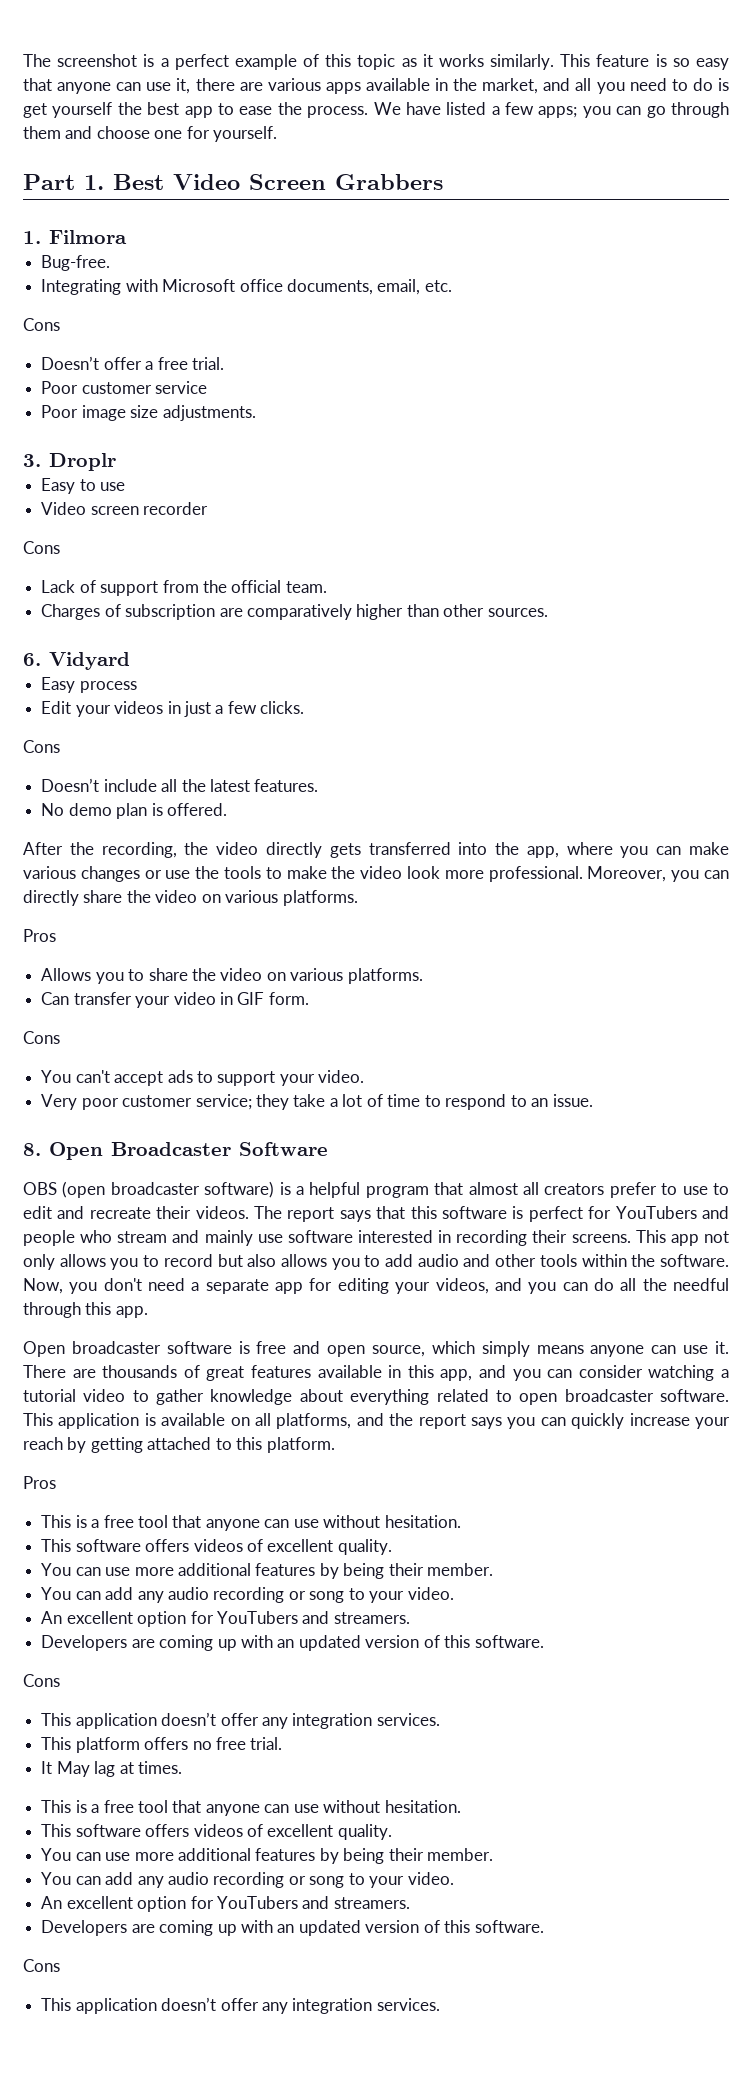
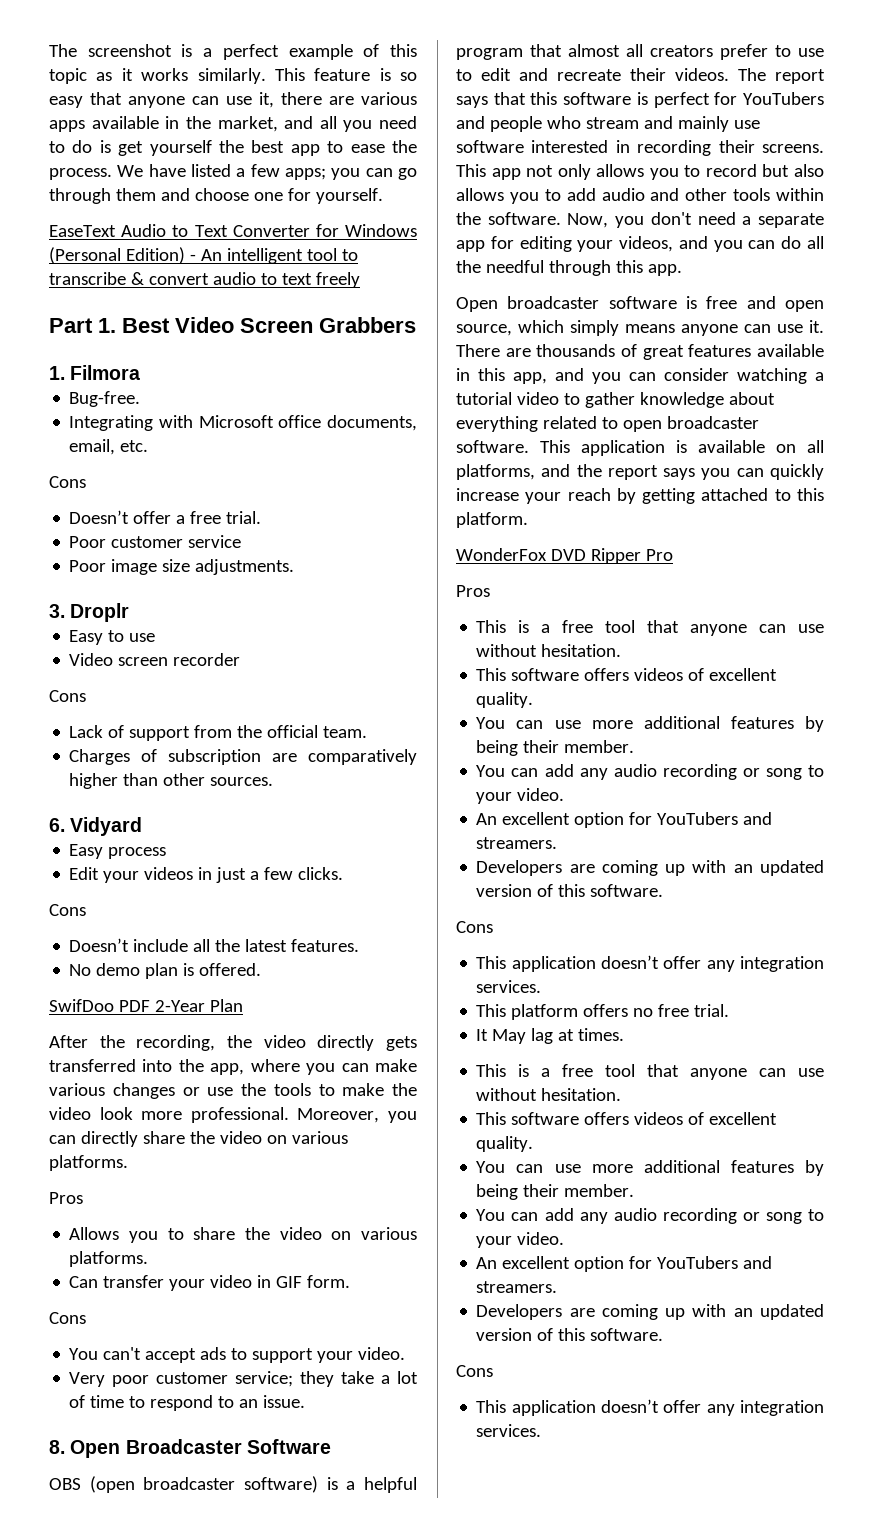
+ EaseText Audio to Text Converter for Windows (Personal Edition) - An intelligent tool to transcribe & convert audio to text freely
+ SwifDoo PDF 2-Year Plan
+ WonderFox DVD Ripper Pro

